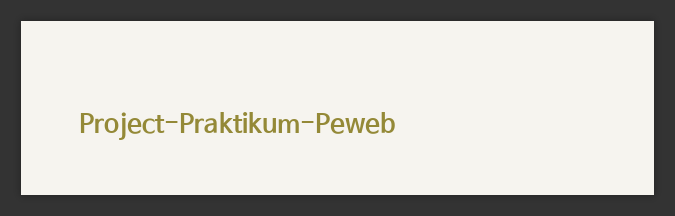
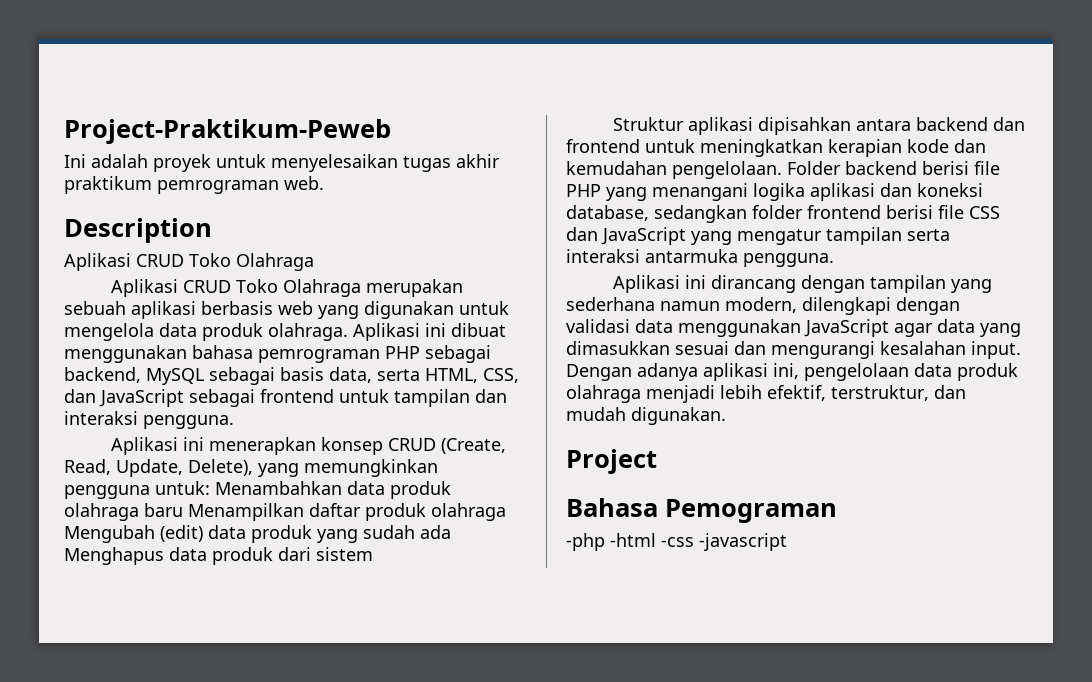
+ Ini adalah proyek untuk menyelesaikan tugas akhir praktikum pemrograman web.
+ Description
+ Aplikasi CRUD Toko Olahraga
+ Aplikasi CRUD Toko Olahraga merupakan sebuah aplikasi berbasis web yang digunakan untuk mengelola data produk olahraga. Aplikasi ini dibuat menggunakan bahasa pemrograman PHP sebagai backend, MySQL sebagai basis data, serta HTML, CSS, dan JavaScript sebagai frontend untuk tampilan dan interaksi pengguna.
+ Aplikasi ini menerapkan konsep CRUD (Create, Read, Update, Delete), yang memungkinkan pengguna untuk: Menambahkan data produk olahraga baru Menampilkan daftar produk olahraga Mengubah (edit) data produk yang sudah ada Menghapus data produk dari sistem
+ Struktur aplikasi dipisahkan antara backend dan frontend untuk meningkatkan kerapian kode dan kemudahan pengelolaan. Folder backend berisi file PHP yang menangani logika aplikasi dan koneksi database, sedangkan folder frontend berisi file CSS dan JavaScript yang mengatur tampilan serta interaksi antarmuka pengguna.
+ Aplikasi ini dirancang dengan tampilan yang sederhana namun modern, dilengkapi dengan validasi data menggunakan JavaScript agar data yang dimasukkan sesuai dan mengurangi kesalahan input. Dengan adanya aplikasi ini, pengelolaan data produk olahraga menjadi lebih efektif, terstruktur, dan mudah digunakan.
+ Project
+ Bahasa Pemograman
+ -php -html -css -javascript

